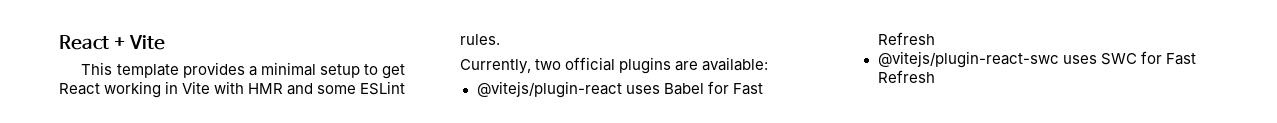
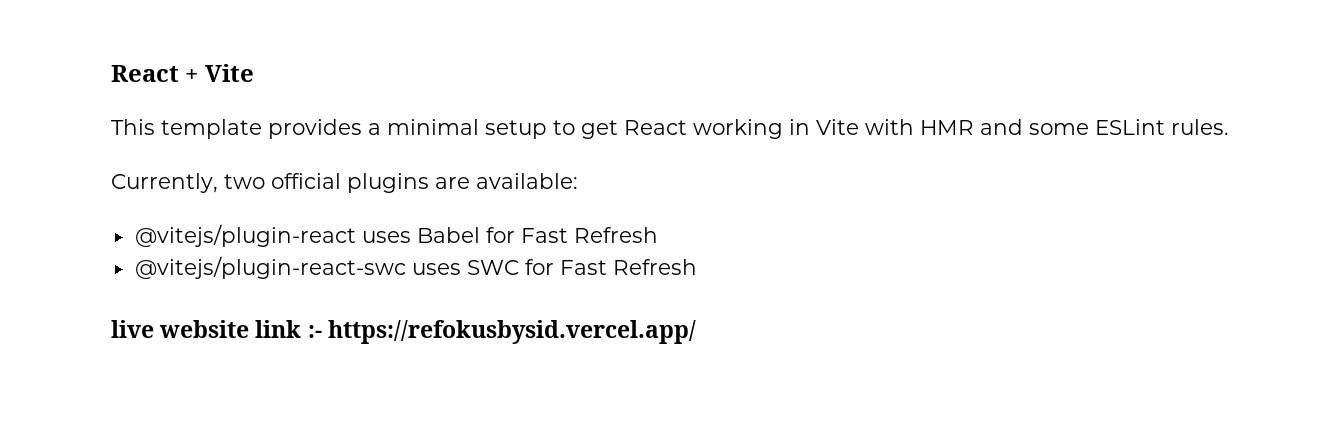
+ live website link :- https://refokusbysid.vercel.app/

